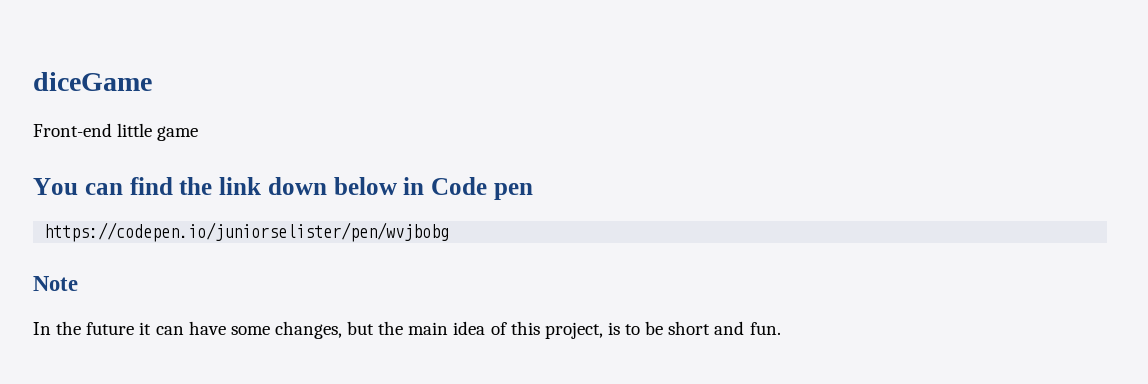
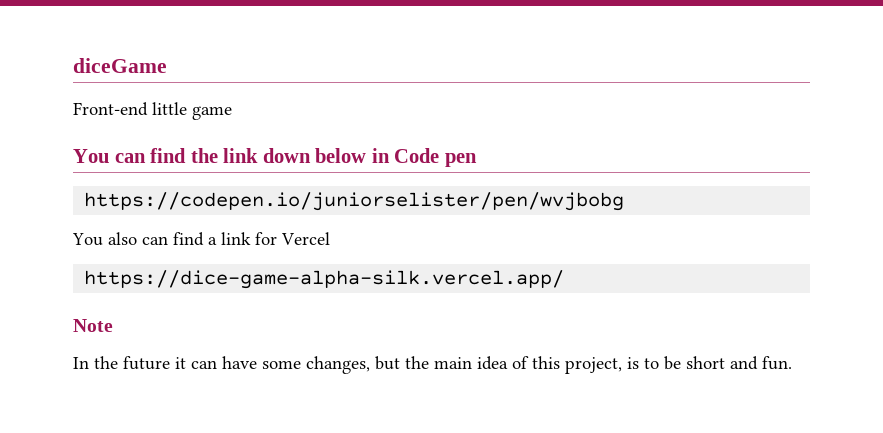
+ You also can find a link for Vercel
+ https://dice-game-alpha-silk.vercel.app/

